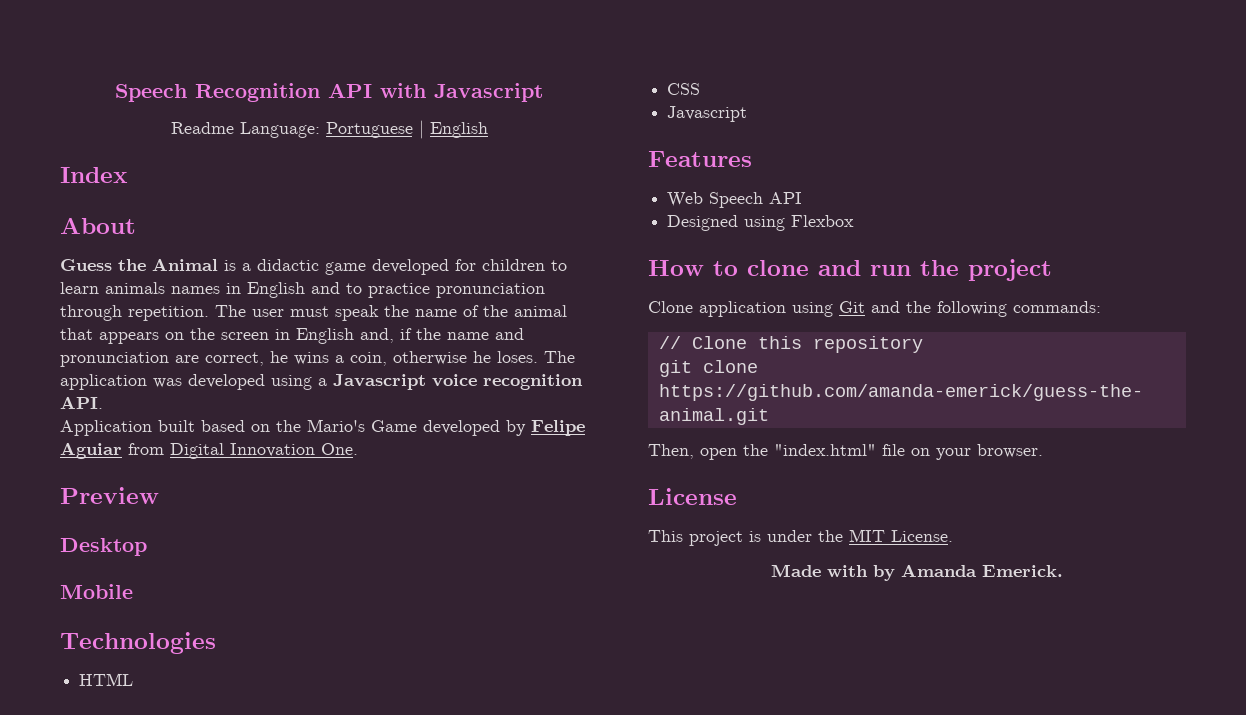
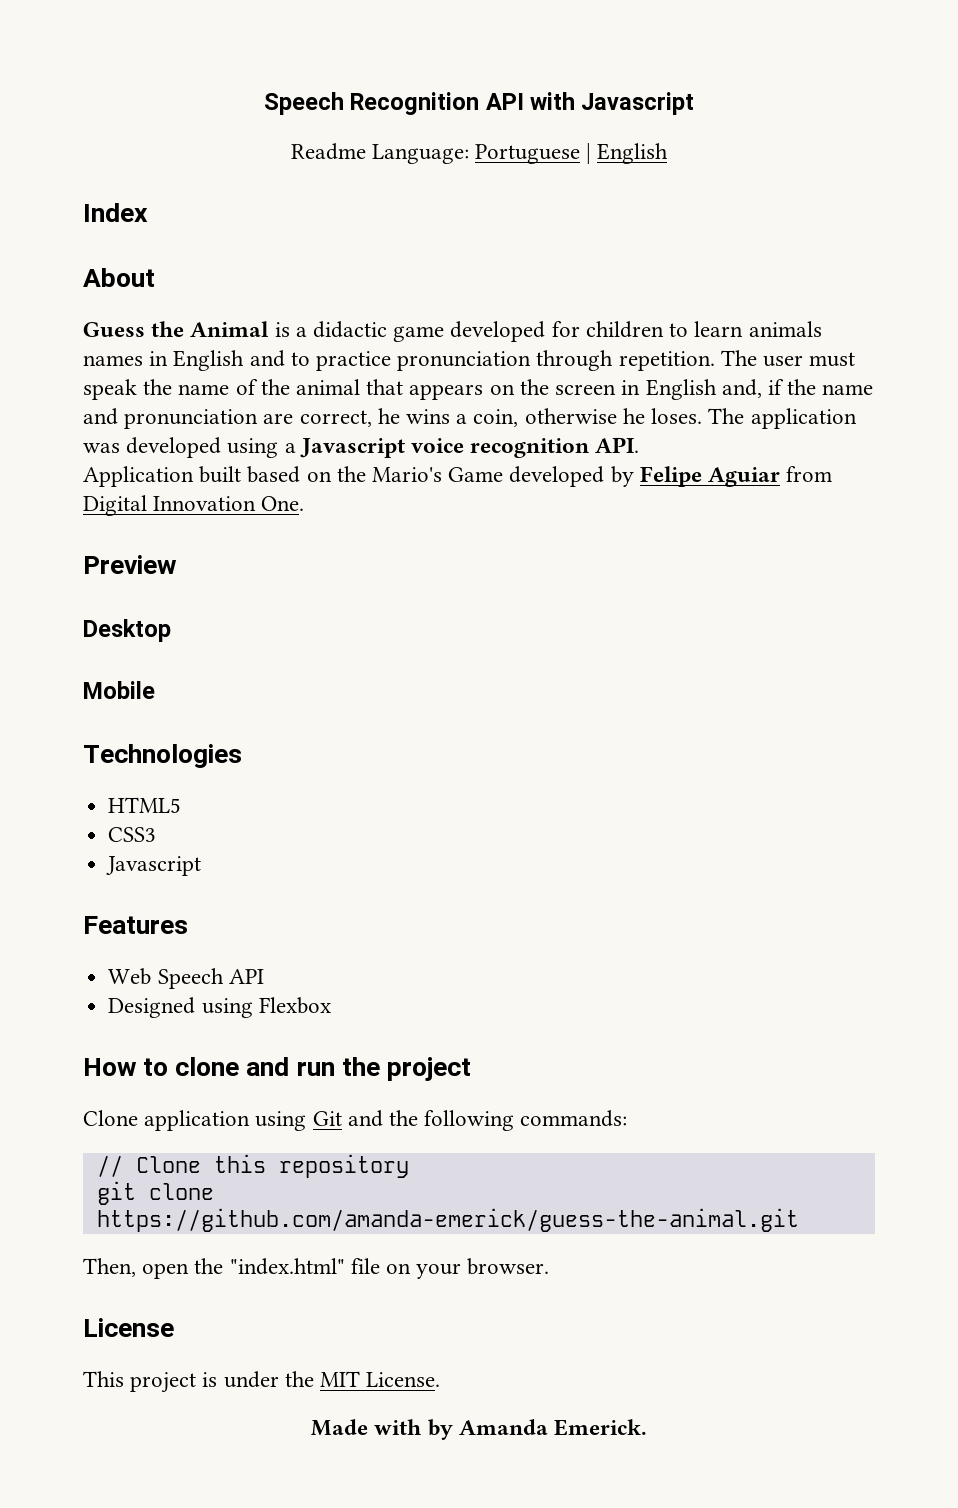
- HTML
- CSS
+ HTML5
+ CSS3

